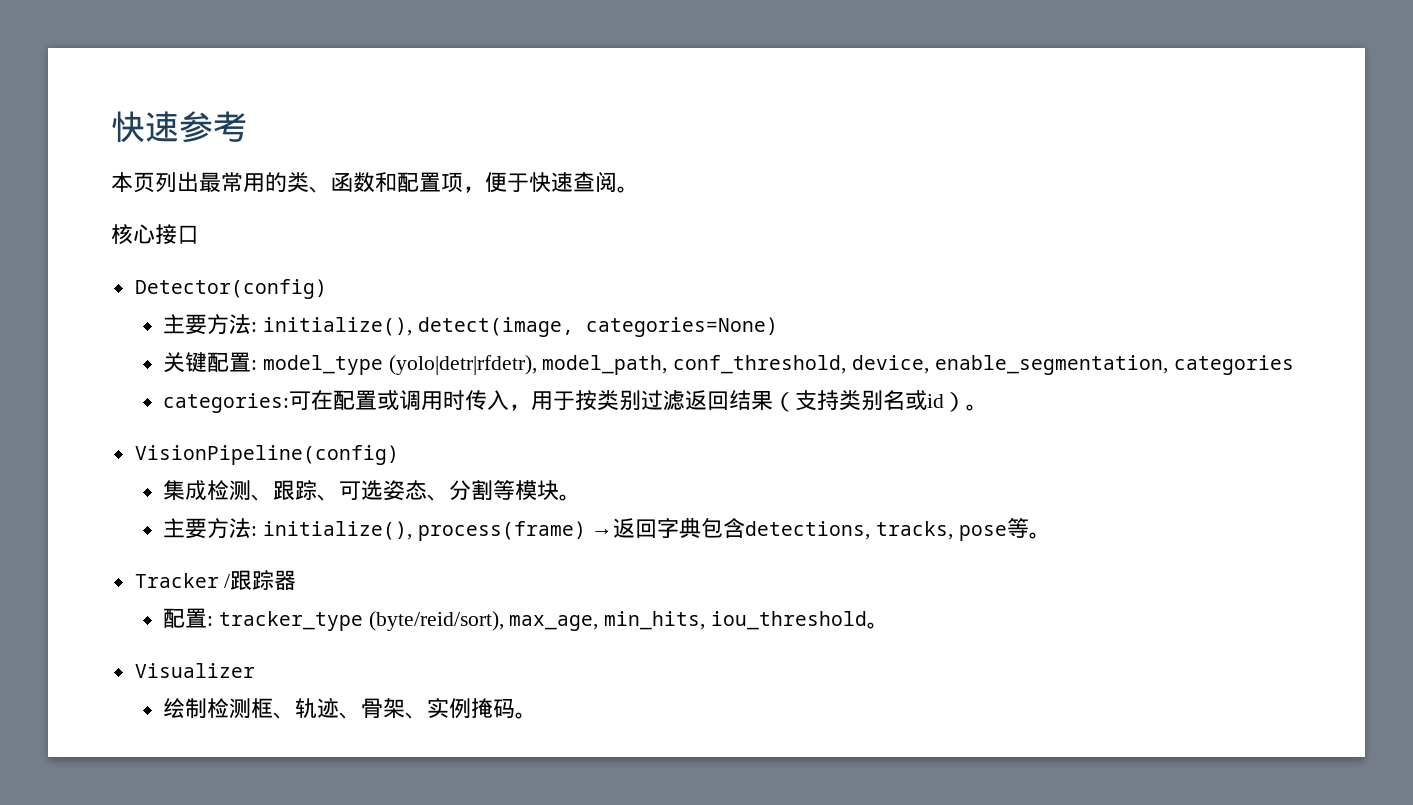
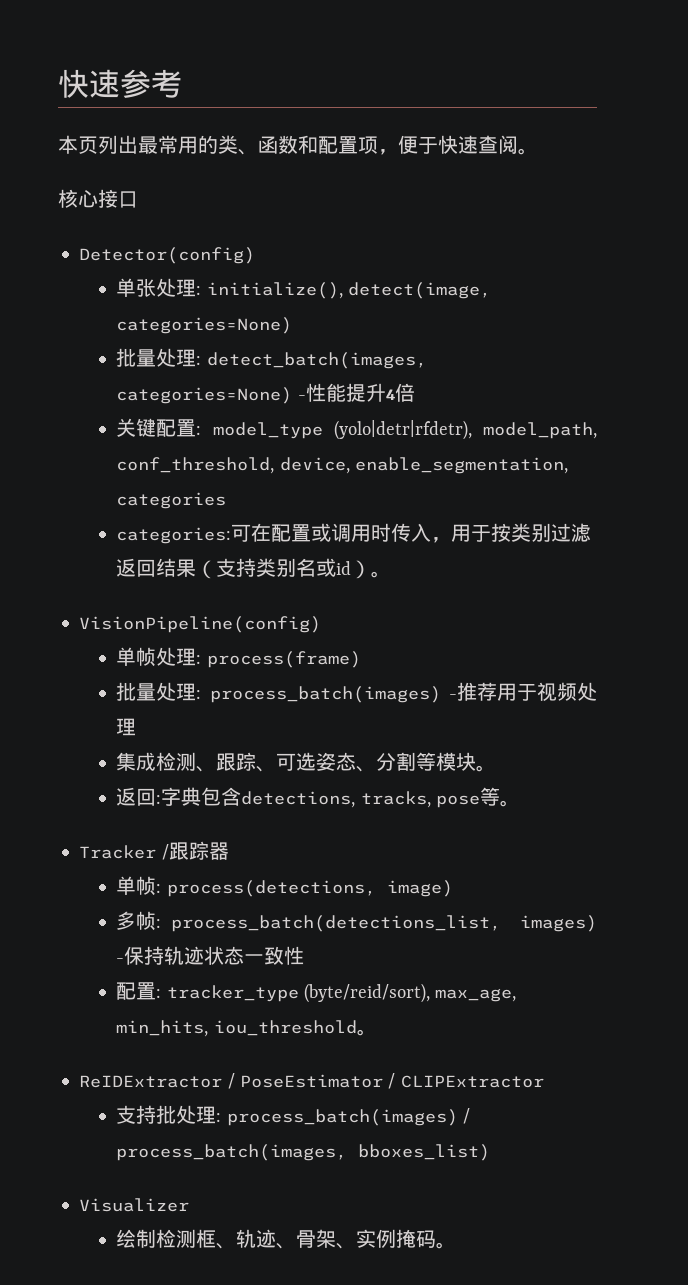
- 主要方法: initialize(), detect(image, categories=None)
+ 单张处理: initialize(), detect(image, categories=None)
+ 批量处理: detect_batch(images, categories=None) -性能提升4倍
+ 单帧处理: process(frame)
+ 批量处理: process_batch(images) -推荐用于视频处理
- 主要方法: initialize(), process(frame) →返回字典包含detections, tracks, pose等。
+ 返回:字典包含detections, tracks, pose等。
+ 单帧: process(detections, image)
+ 多帧: process_batch(detections_list, images) -保持轨迹状态一致性
+ ReIDExtractor / PoseEstimator / CLIPExtractor
+ 支持批处理: process_batch(images) / process_batch(images, bboxes_list)

